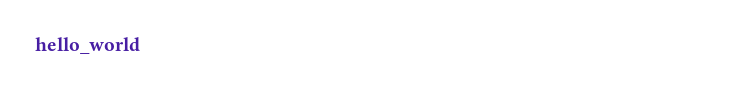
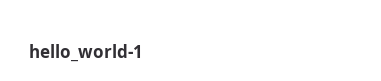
- hello_world
+ hello_world-1

